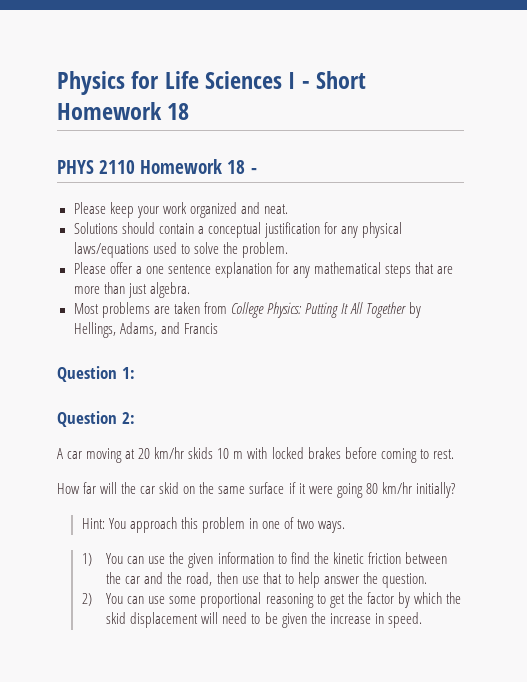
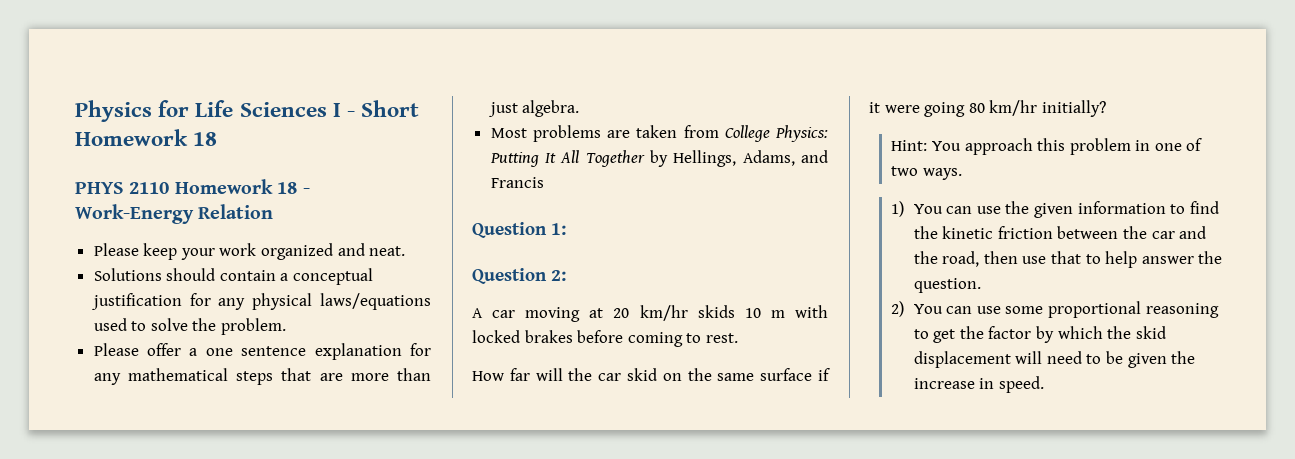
- PHYS 2110 Homework 18 -
+ PHYS 2110 Homework 18 - Work-Energy Relation

